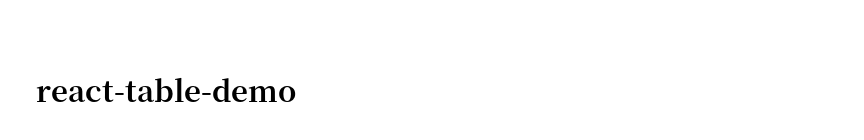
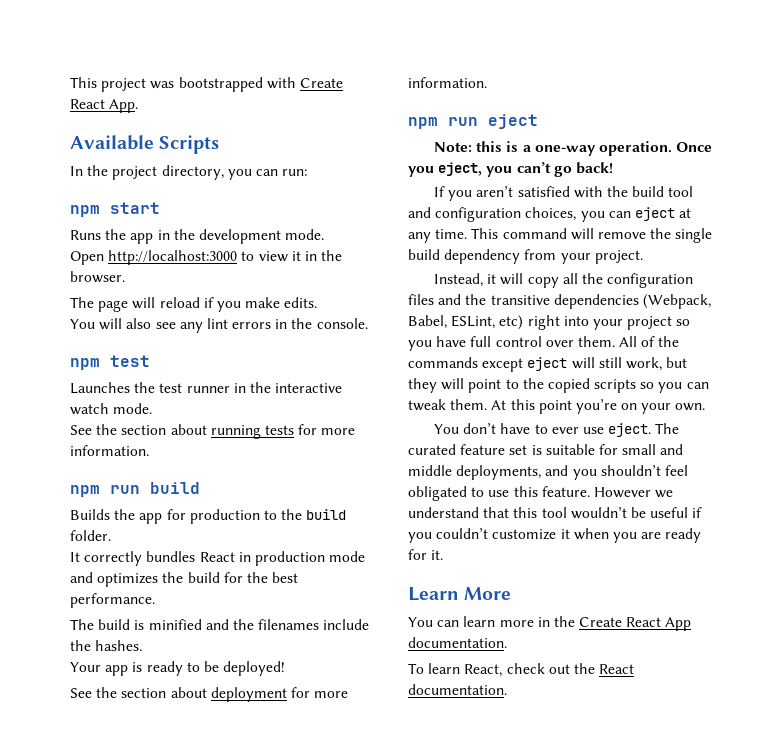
- react-table-demo
+ This project was bootstrapped with Create React App.
+ Available Scripts
+ In the project directory, you can run:
+ npm start
+ Runs the app in the development mode.
+ Open http://localhost:3000 to view it in the browser.
+ The page will reload if you make edits.
+ You will also see any lint errors in the console.
+ npm test
+ Launches the test runner in the interactive watch mode.
+ See the section about running tests for more information.
+ npm run build
+ Builds the app for production to the build folder.
+ It correctly bundles React in production mode and optimizes the build for the best performance.
+ The build is minified and the filenames include the hashes.
+ Your app is ready to be deployed!
+ See the section about deployment for more information.
+ npm run eject
+ Note: this is a one-way operation. Once you eject, you can’t go back!
+ If you aren’t satisfied with the build tool and configuration choices, you can eject at any time. This command will remove the single build dependency from your project.
+ Instead, it will copy all the configuration files and the transitive dependencies (Webpack, Babel, ESLint, etc) right into your project so you have full control over them. All of the commands except eject will still work, but they will point to the copied scripts so you can tweak them. At this point you’re on your own.
+ You don’t have to ever use eject. The curated feature set is suitable for small and middle deployments, and you shouldn’t feel obligated to use this feature. However we understand that this tool wouldn’t be useful if you couldn’t customize it when you are ready for it.
+ Learn More
+ You can learn more in the Create React App documentation.
+ To learn React, check out the React documentation.

